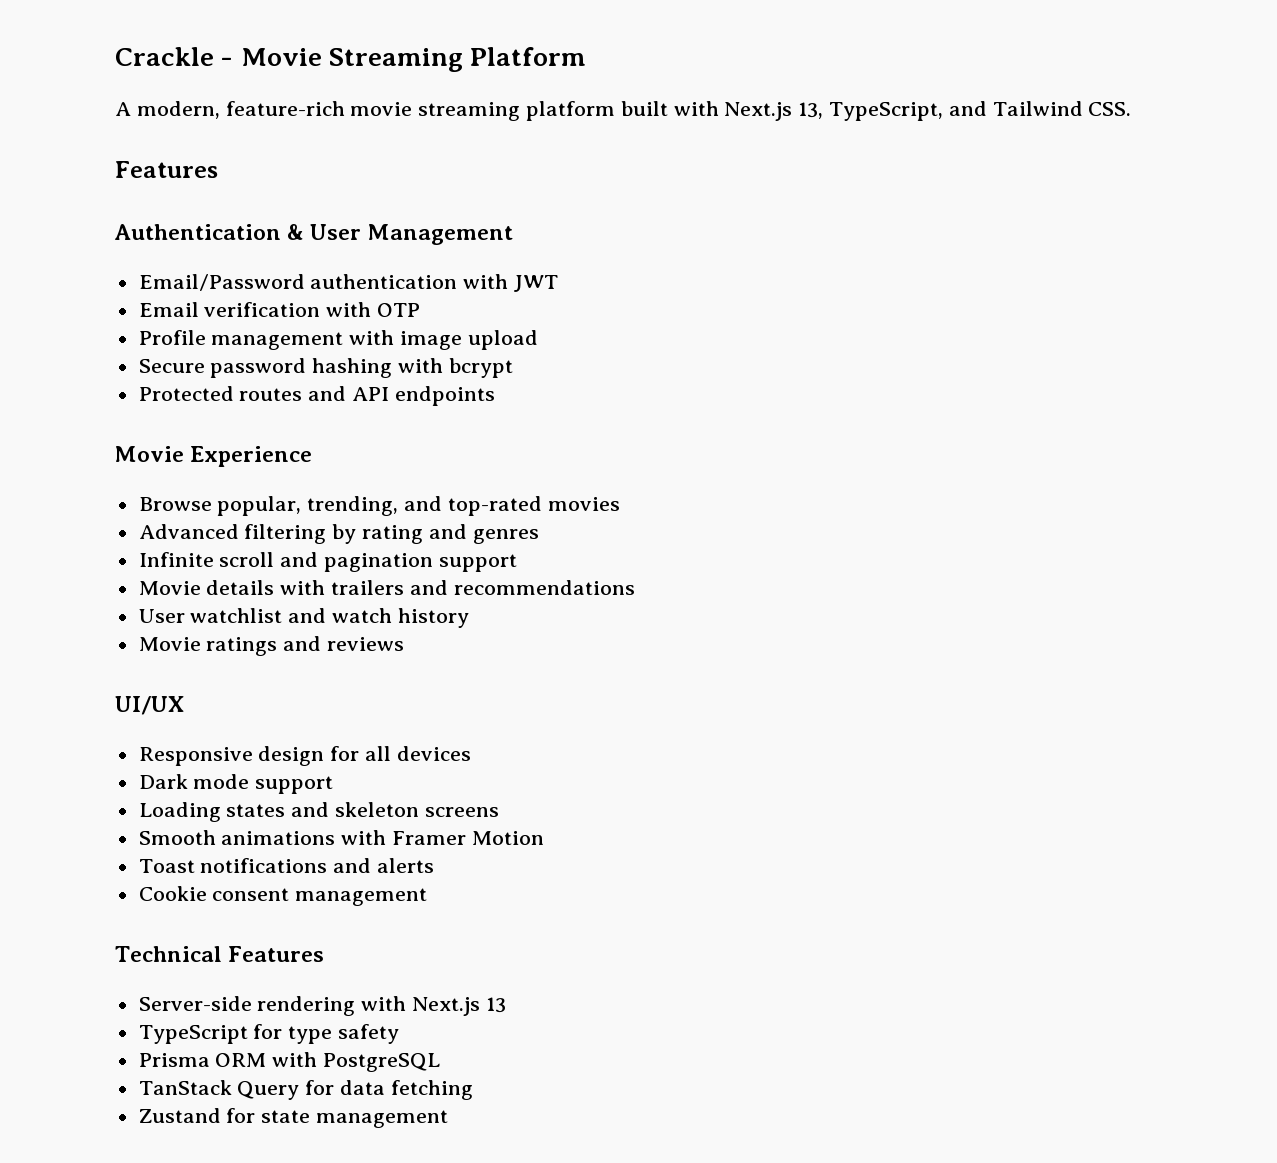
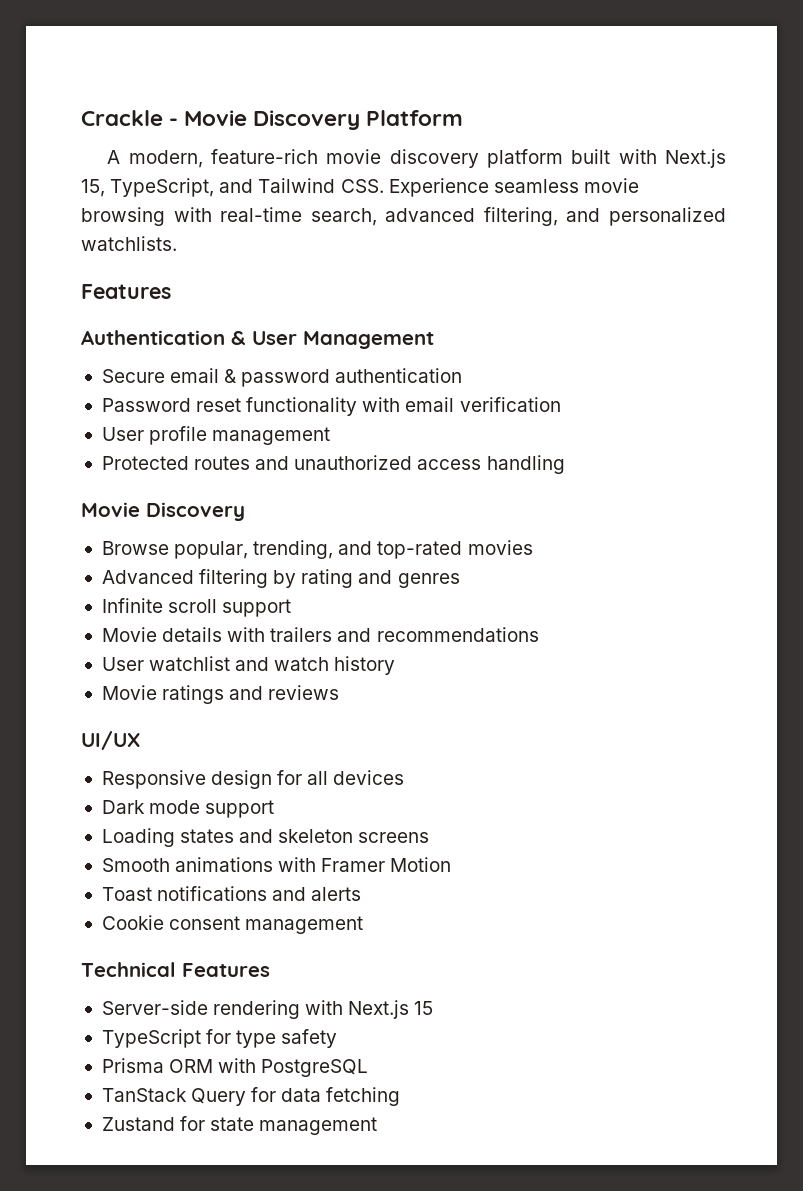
- Crackle - Movie Streaming Platform
+ Crackle - Movie Discovery Platform
- A modern, feature-rich movie streaming platform built with Next.js 13, TypeScript, and Tailwind CSS.
+ A modern, feature-rich movie discovery platform built with Next.js 15, TypeScript, and Tailwind CSS. Experience seamless movie browsing with real-time search, advanced filtering, and personalized watchlists.
- Email/Password authentication with JWT
- Email verification with OTP
- Profile management with image upload
- Secure password hashing with bcrypt
+ Secure email & password authentication
+ Password reset functionality with email verification
+ User profile management
- Protected routes and API endpoints
- Movie Experience
+ Protected routes and unauthorized access handling
+ Movie Discovery
- Infinite scroll and pagination support
+ Infinite scroll support
- Server-side rendering with Next.js 13
+ Server-side rendering with Next.js 15

